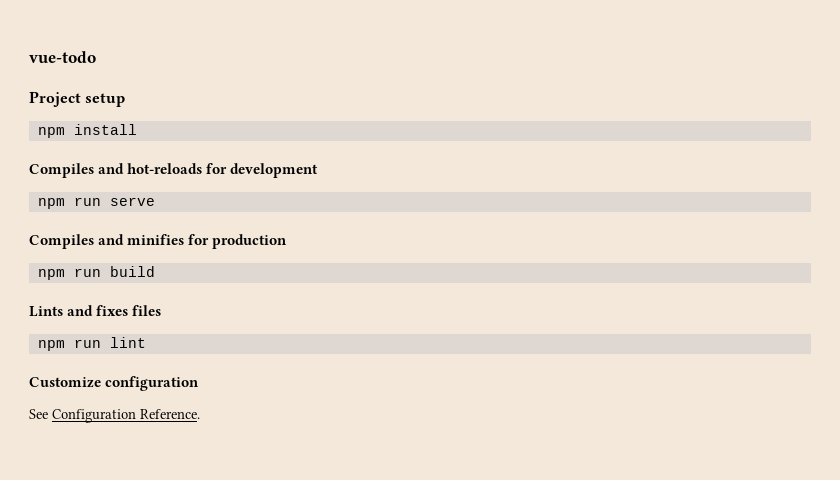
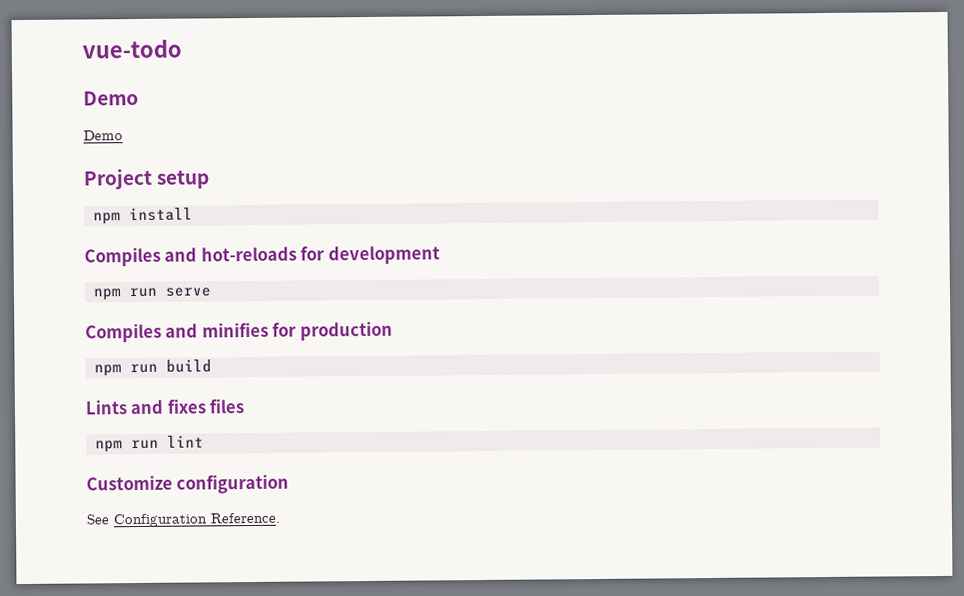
  vue-todo
+ Demo
+ Demo

